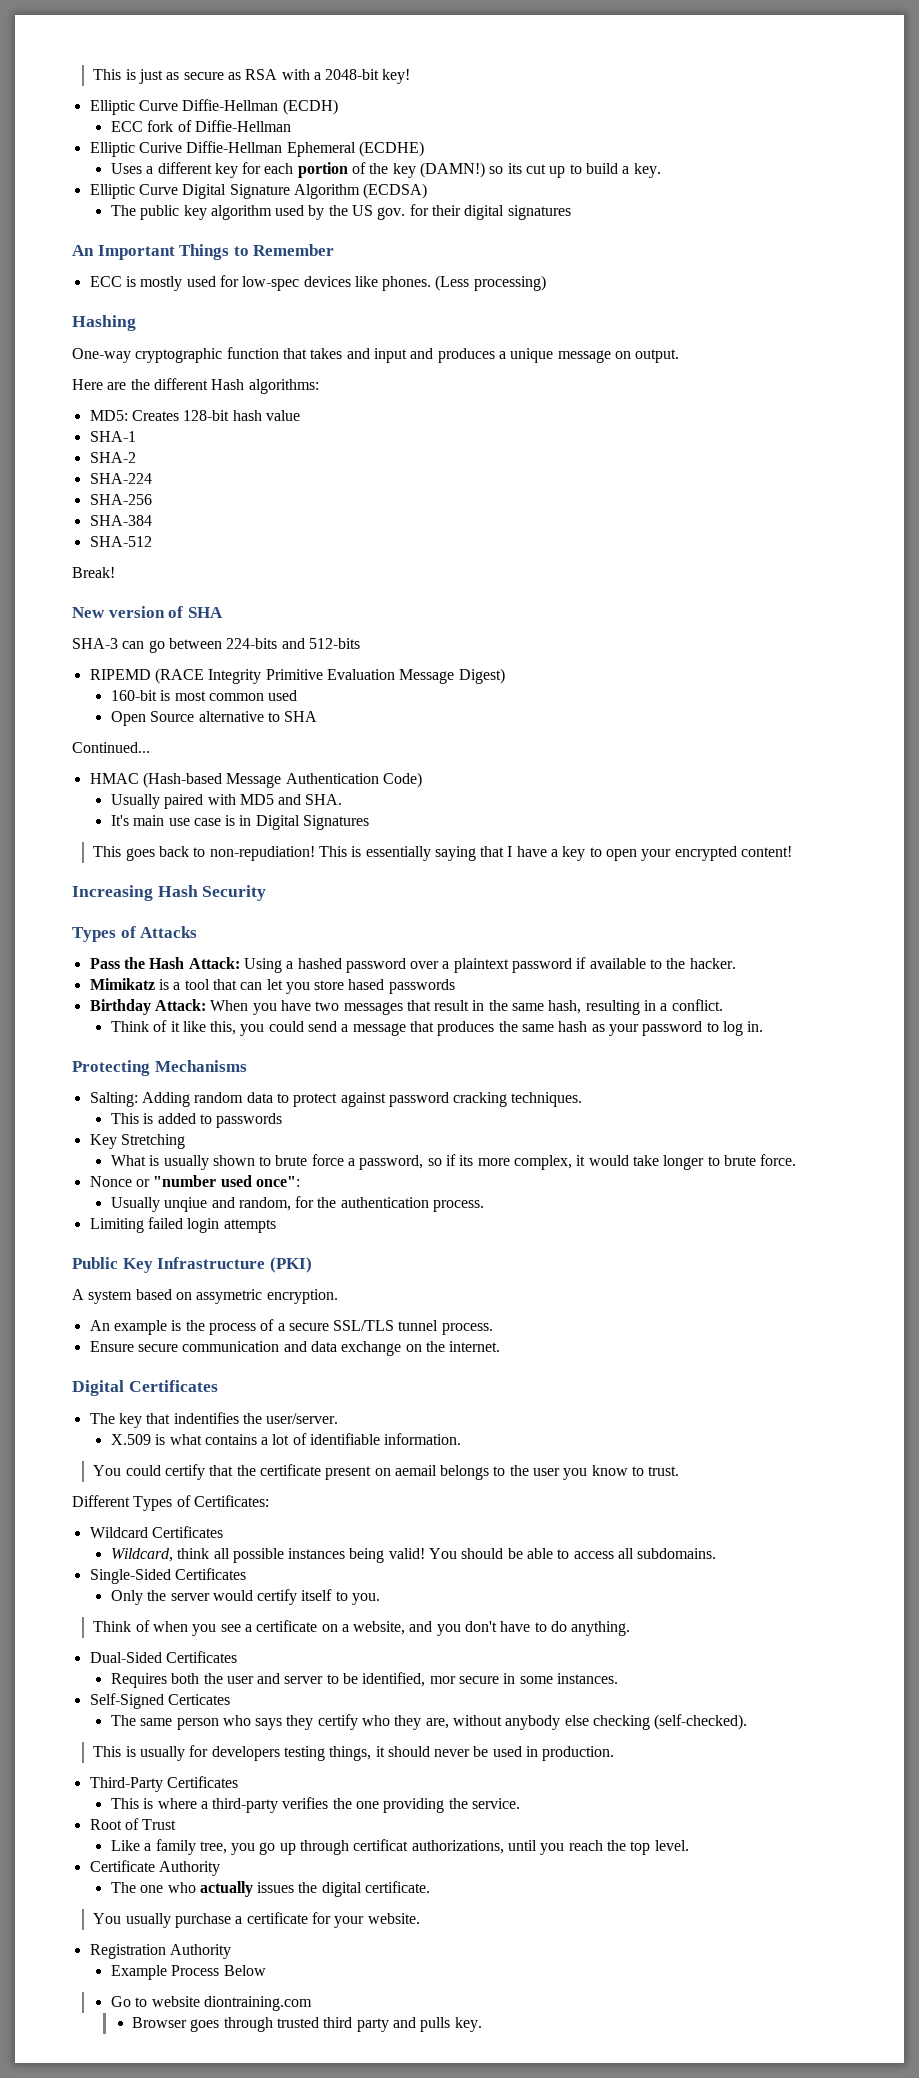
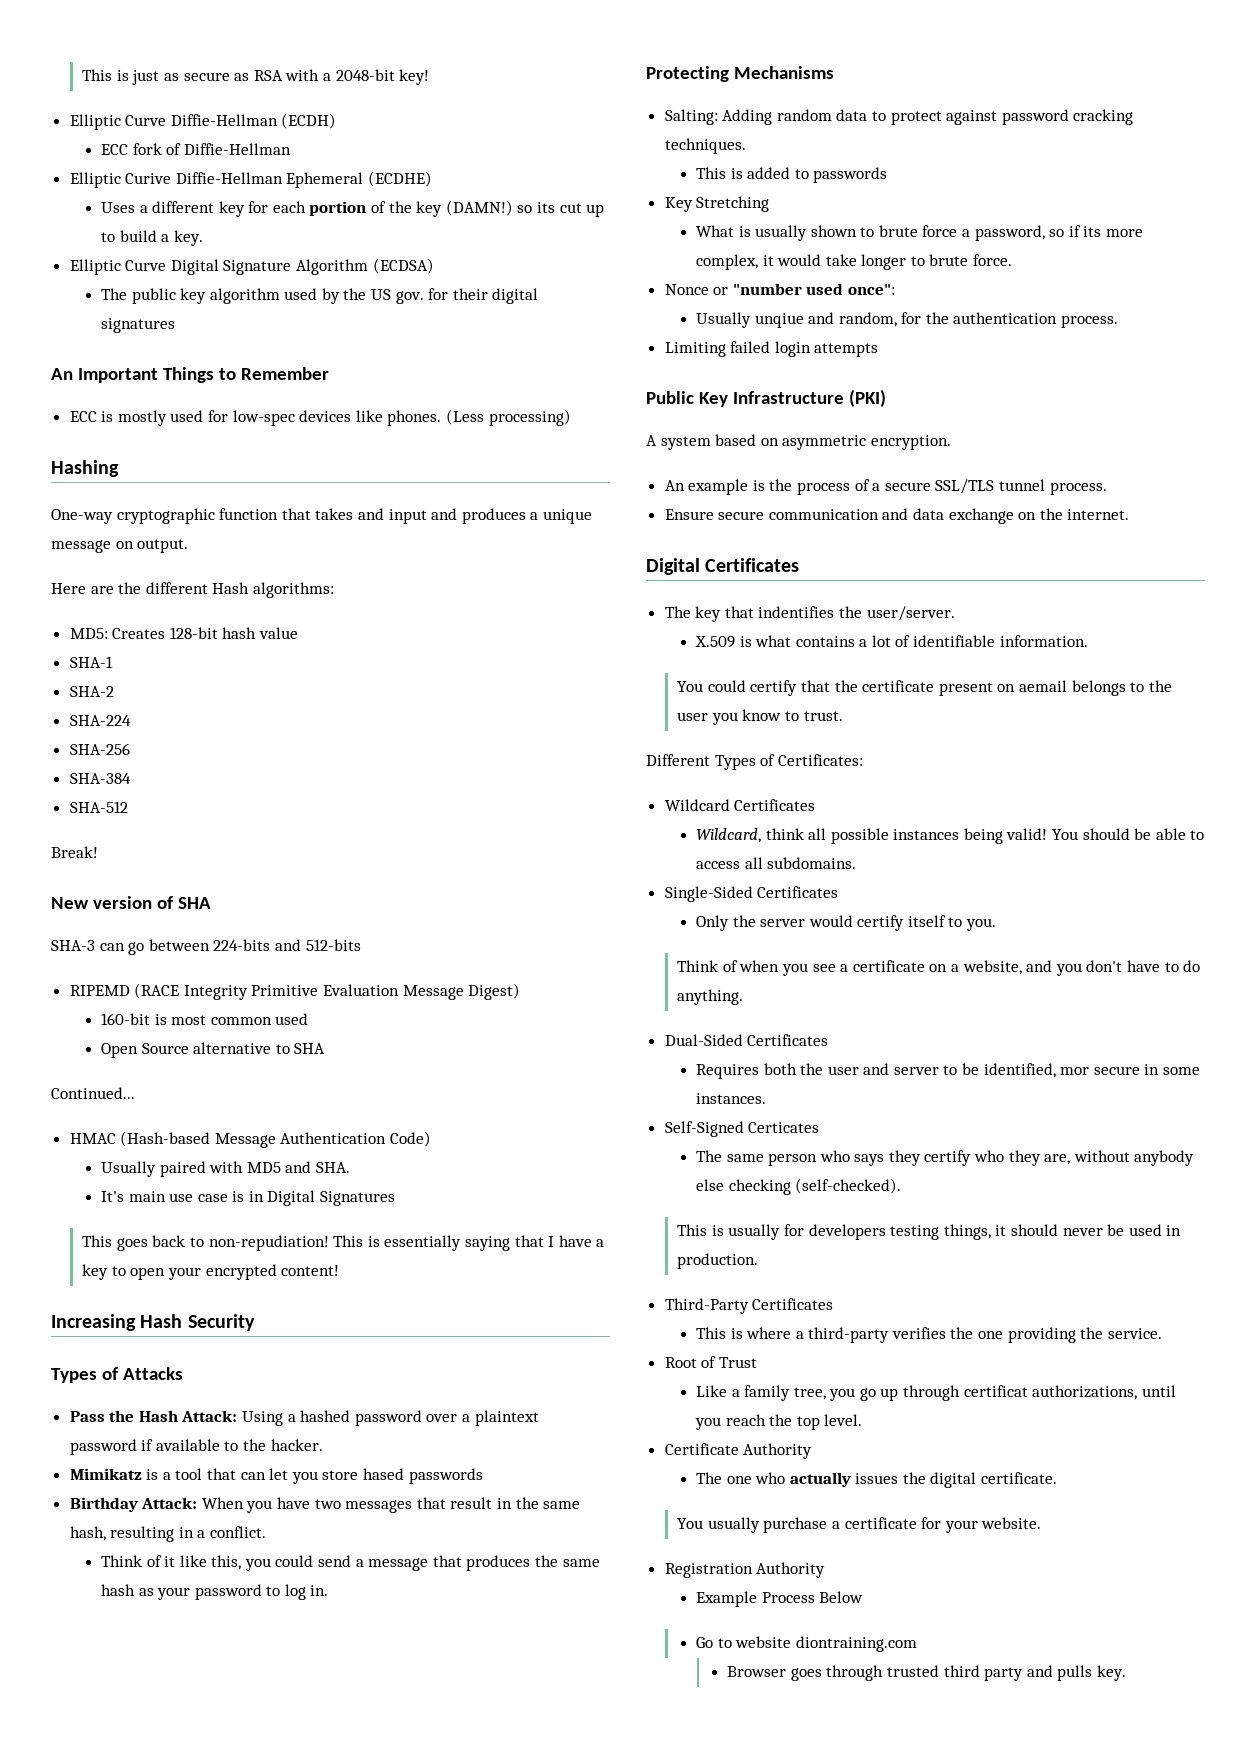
- A system based on assymetric encryption.
+ A system based on asymmetric encryption.

